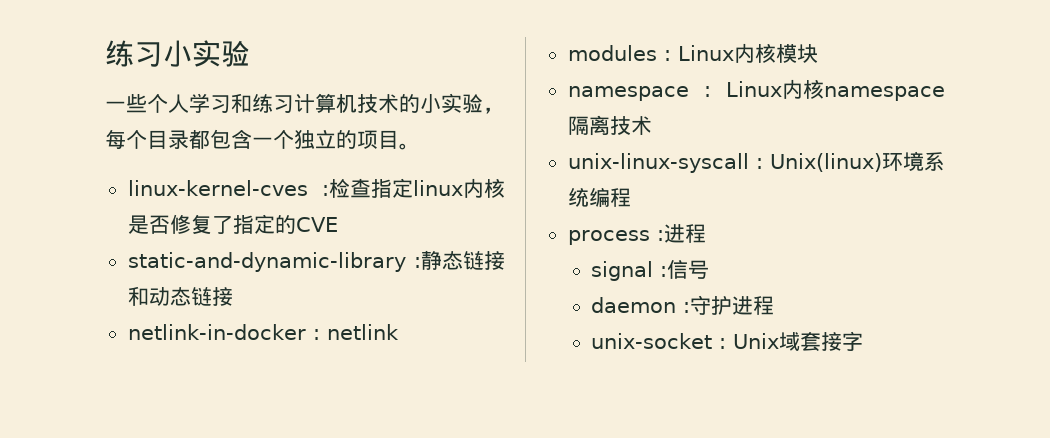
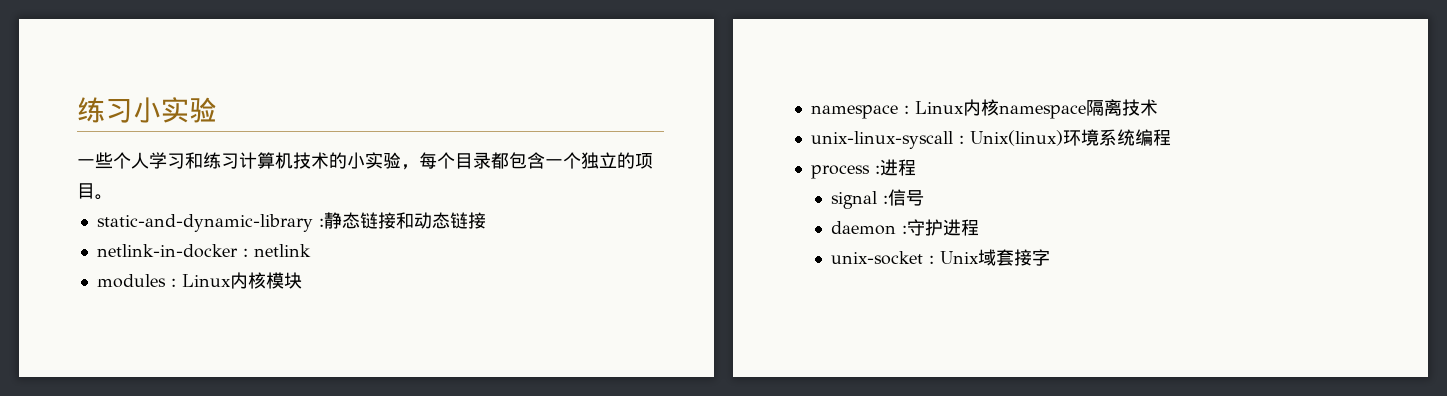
- linux-kernel-cves :检查指定linux内核是否修复了指定的CVE

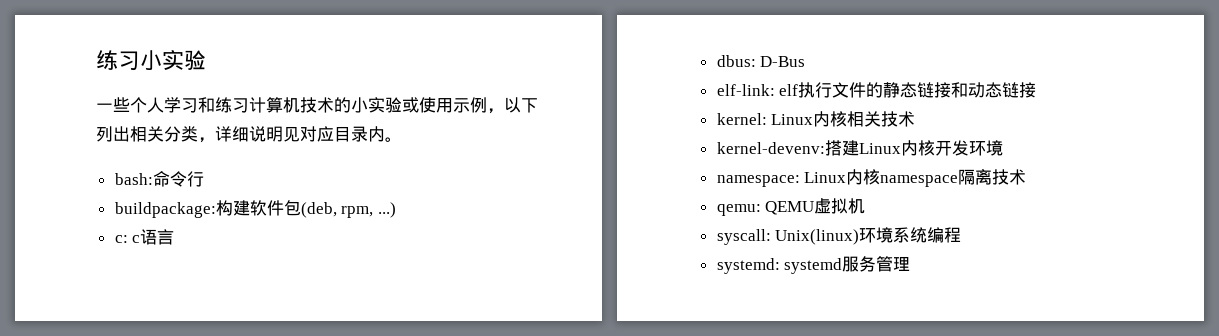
- 一些个人学习和练习计算机技术的小实验，每个目录都包含一个独立的项目。
- static-and-dynamic-library :静态链接和动态链接
+ 一些个人学习和练习计算机技术的小实验或使用示例，以下列出相关分类，详细说明见对应目录内。
+ bash:命令行
+ buildpackage:构建软件包(deb, rpm, ...)
+ c: c语言
+ dbus: D-Bus
+ elf-link: elf执行文件的静态链接和动态链接
- netlink-in-docker : netlink
- modules : Linux内核模块
- namespace : Linux内核namespace隔离技术
+ kernel: Linux内核相关技术
+ kernel-devenv:搭建Linux内核开发环境
+ namespace: Linux内核namespace隔离技术
- unix-linux-syscall : Unix(linux)环境系统编程
+ qemu: QEMU虚拟机
+ syscall: Unix(linux)环境系统编程
- process :进程
- signal :信号
- daemon :守护进程
- unix-socket : Unix域套接字
+ systemd: systemd服务管理

